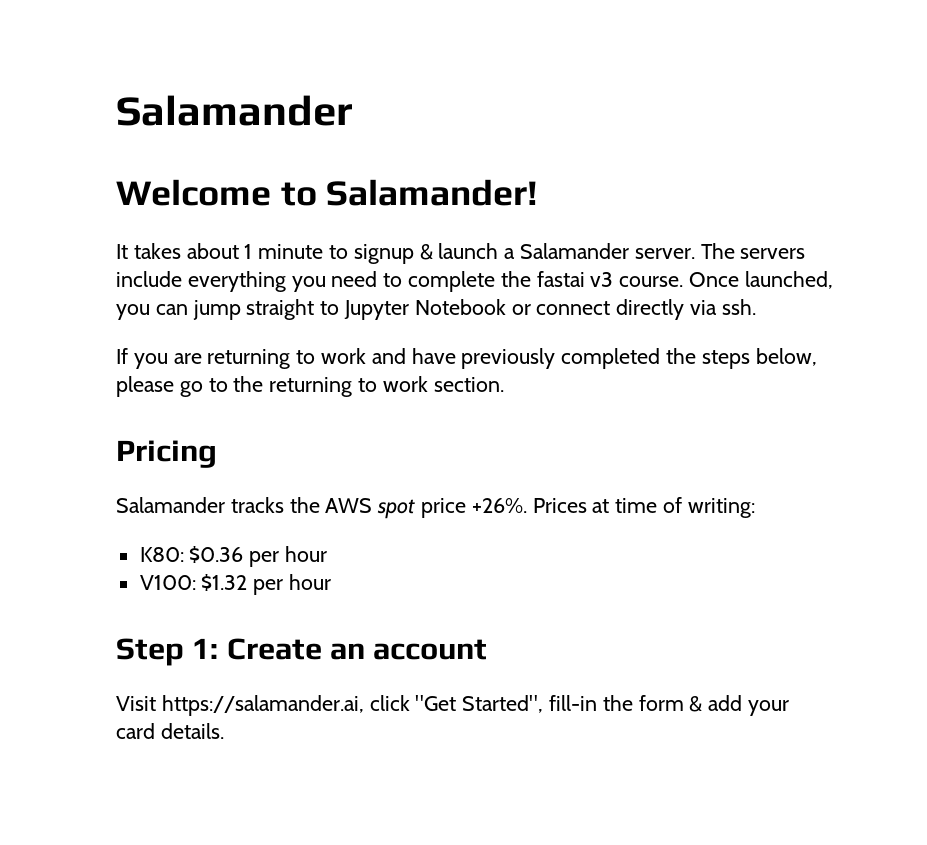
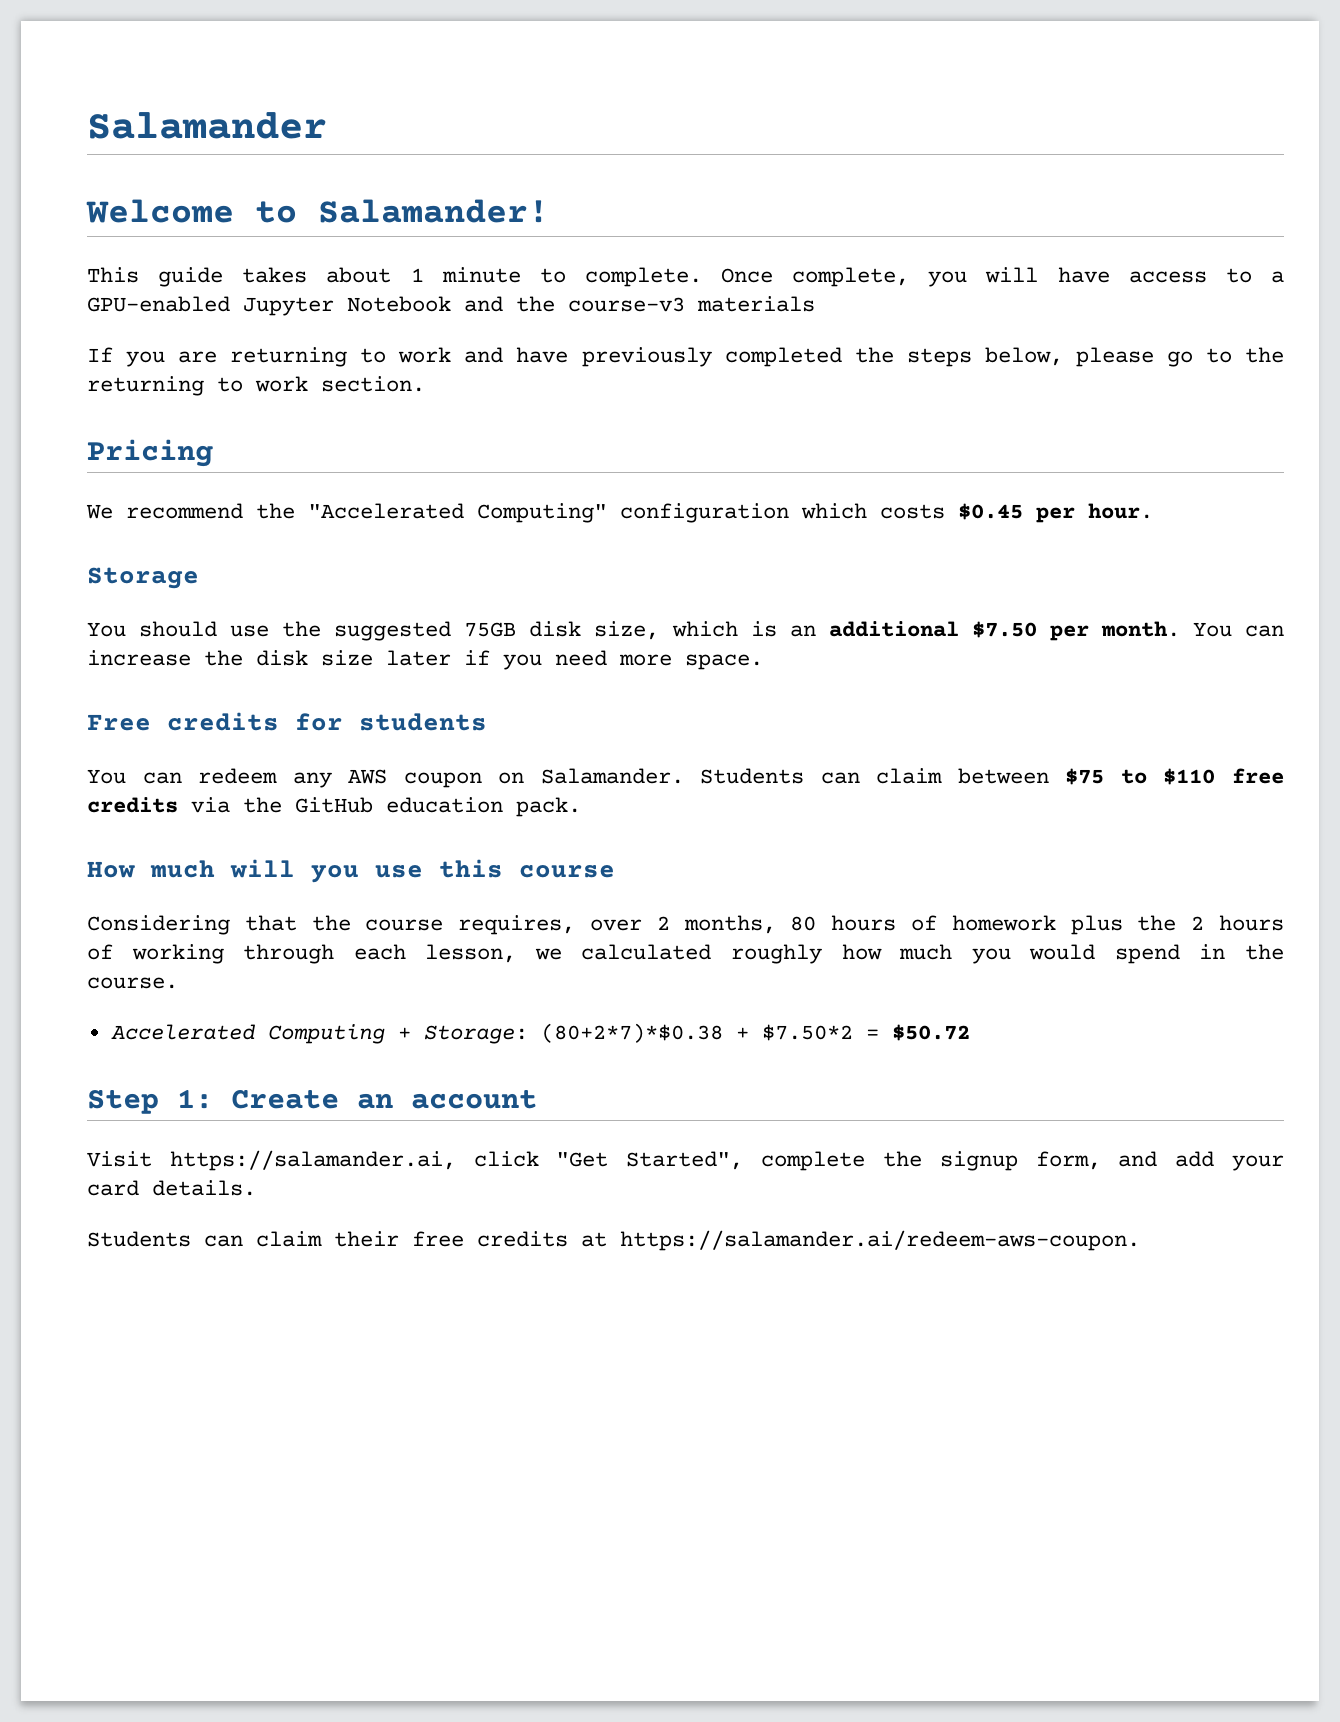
- It takes about 1 minute to signup & launch a Salamander server. The servers include everything you need to complete the fastai v3 course. Once launched, you can jump straight to Jupyter Notebook or connect directly via ssh.
+ This guide takes about 1 minute to complete. Once complete, you will have access to a GPU-enabled Jupyter Notebook and the course-v3 materials
- Salamander tracks the AWS spot price +26%. Prices at time of writing:
- K80: $0.36 per hour
- V100: $1.32 per hour
+ We recommend the "Accelerated Computing" configuration which costs $0.45 per hour.
+ Storage
+ You should use the suggested 75GB disk size, which is an additional $7.50 per month. You can increase the disk size later if you need more space.
+ Free credits for students
+ You can redeem any AWS coupon on Salamander. Students can claim between $75 to $110 free credits via the GitHub education pack.
+ How much will you use this course
+ Considering that the course requires, over 2 months, 80 hours of homework plus the 2 hours of working through each lesson, we calculated roughly how much you would spend in the course.
+ Accelerated Computing + Storage: (80+2*7)*$0.38 + $7.50*2 = $50.72
- Visit https://salamander.ai, click "Get Started", fill-in the form & add your card details.
+ Visit https://salamander.ai, click "Get Started", complete the signup form, and add your card details.
+ Students can claim their free credits at https://salamander.ai/redeem-aws-coupon.

